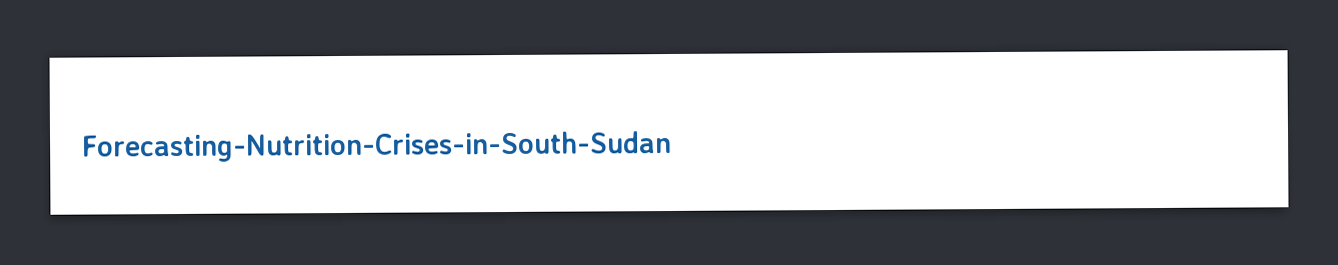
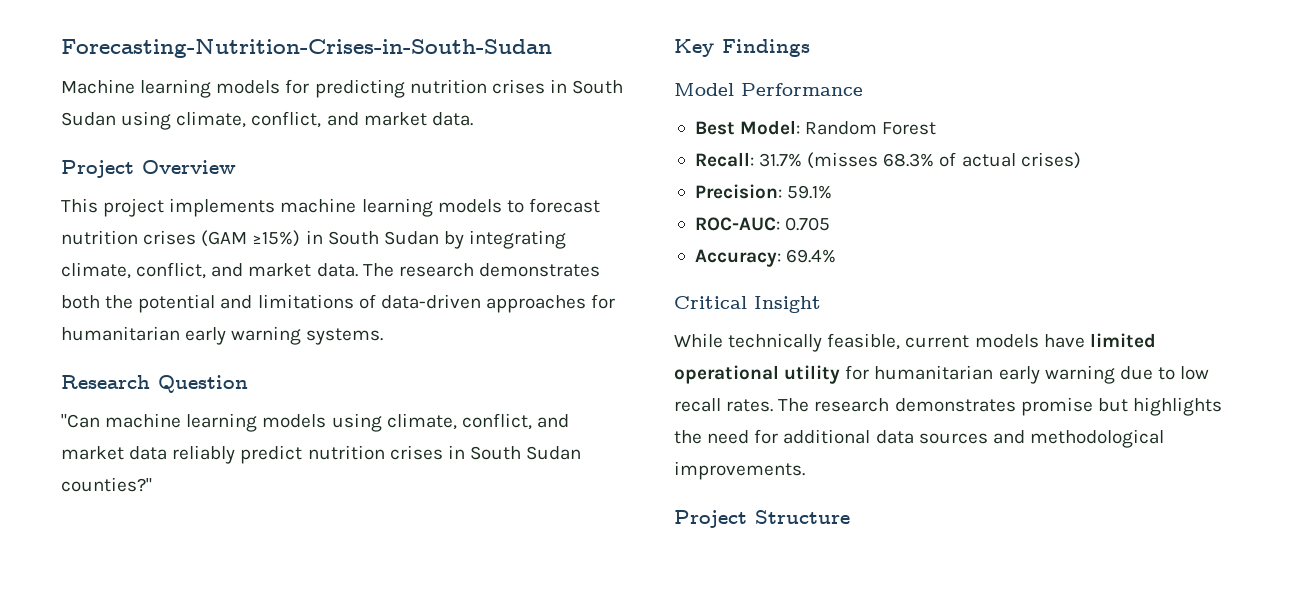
+ Machine learning models for predicting nutrition crises in South Sudan using climate, conflict, and market data.
+ Project Overview
+ This project implements machine learning models to forecast nutrition crises (GAM ≥15%) in South Sudan by integrating climate, conflict, and market data. The research demonstrates both the potential and limitations of data-driven approaches for humanitarian early warning systems.
+ Research Question
+ "Can machine learning models using climate, conflict, and market data reliably predict nutrition crises in South Sudan counties?"
+ Key Findings
+ Model Performance
+ Best Model: Random Forest
+ Recall: 31.7% (misses 68.3% of actual crises)
+ Precision: 59.1%
+ ROC-AUC: 0.705
+ Accuracy: 69.4%
+ Critical Insight
+ While technically feasible, current models have limited operational utility for humanitarian early warning due to low recall rates. The research demonstrates promise but highlights the need for additional data sources and methodological improvements.
+ Project Structure

